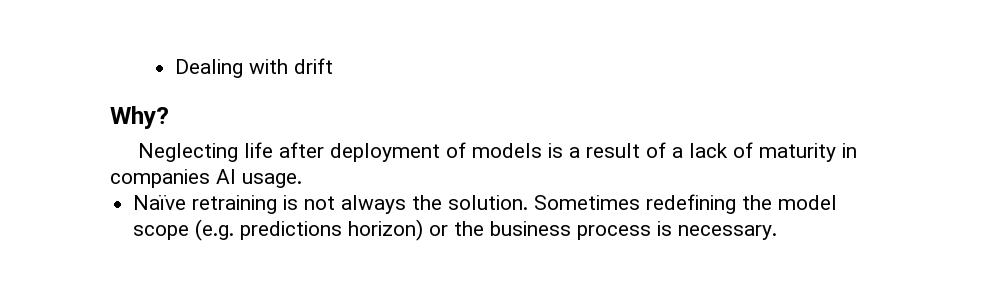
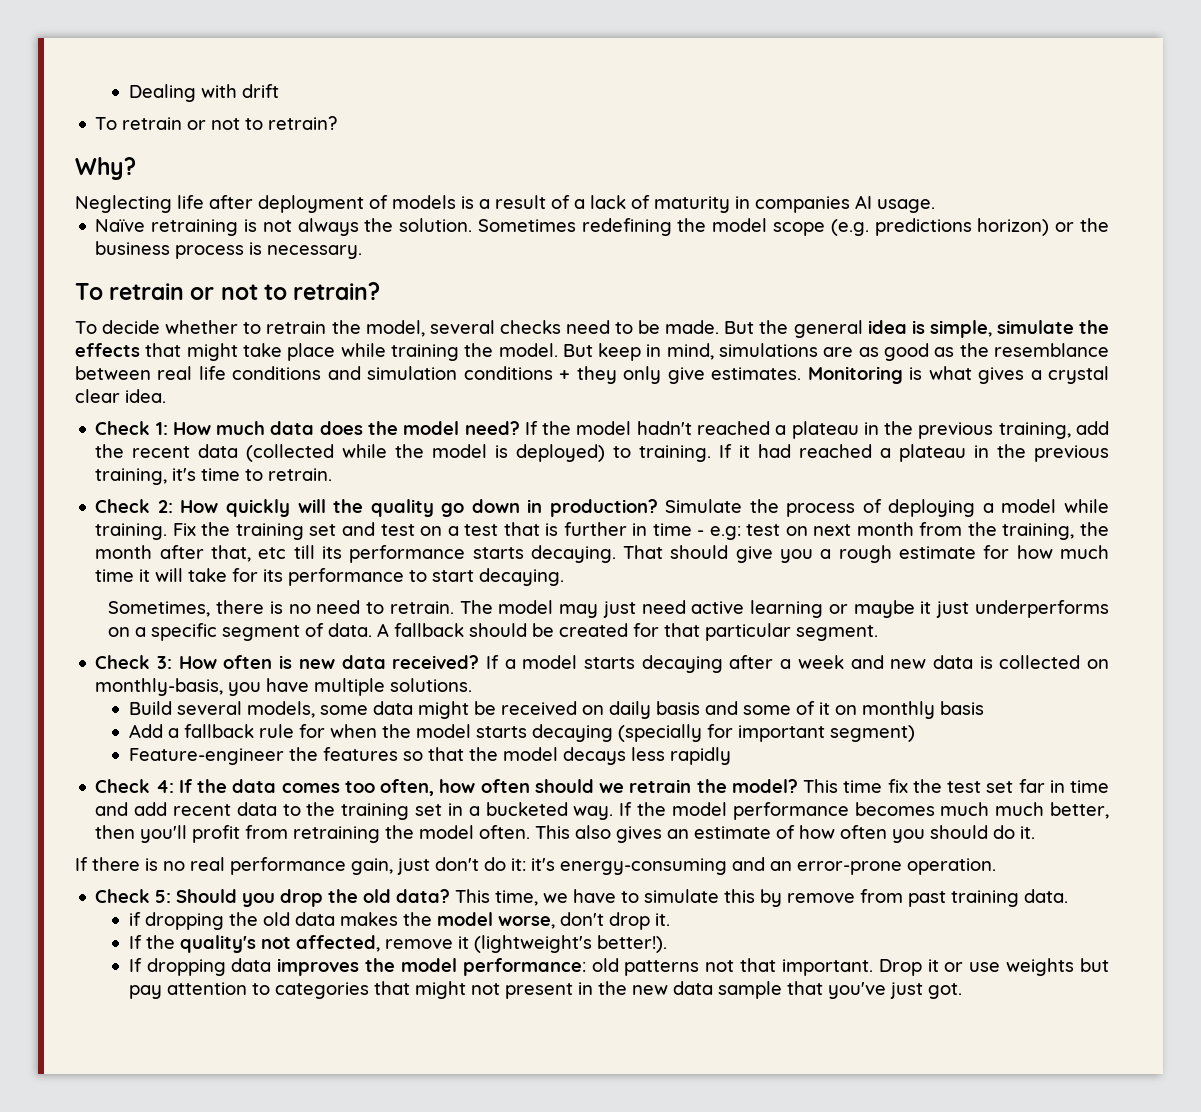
  Dealing with drift
+ To retrain or not to retrain?
  Sometimes redefining the model scope (e.g. predictions horizon) or the business process is necessary.
+ To retrain or not to retrain?
+ To decide whether to retrain the model, several checks need to be made. But the general idea is simple, simulate the effects that might take place while training the model. But keep in mind, simulations are as good as the resemblance between real life conditions and simulation conditions + they only give estimates. Monitoring is what gives a crystal clear idea.
+ Check 1: How much data does the model need? If the model hadn't reached a plateau in the previous training, add the recent data (collected while the model is deployed) to training. If it had reached a plateau in the previous training, it's time to retrain.
+ Check 2: How quickly will the quality go down in production? Simulate the process of deploying a model while training. Fix the training set and test on a test that is further in time - e.g: test on next month from the training, the month after that, etc till its performance starts decaying. That should give you a rough estimate for how much time it will take for its performance to start decaying.
+ Sometimes, there is no need to retrain. The model may just need active learning or maybe it just underperforms on a specific segment of data. A fallback should be created for that particular segment.
+ Check 3: How often is new data received? If a model starts decaying after a week and new data is collected on monthly-basis, you have multiple solutions.
+ Build several models, some data might be received on daily basis and some of it on monthly basis
+ Add a fallback rule for when the model starts decaying (specially for important segment)
+ Feature-engineer the features so that the model decays less rapidly
+ Check 4: If the data comes too often, how often should we retrain the model? This time fix the test set far in time and add recent data to the training set in a bucketed way. If the model performance becomes much much better, then you'll profit from retraining the model often. This also gives an estimate of how often you should do it.
+ If there is no real performance gain, just don't do it: it's energy-consuming and an error-prone operation.
+ Check 5: Should you drop the old data? This time, we have to simulate this by remove from past training data.
+ if dropping the old data makes the model worse, don't drop it.
+ If the quality's not affected, remove it (lightweight's better!).
+ If dropping data improves the model performance: old patterns not that important. Drop it or use weights but pay attention to categories that might not present in the new data sample that you've just got.

